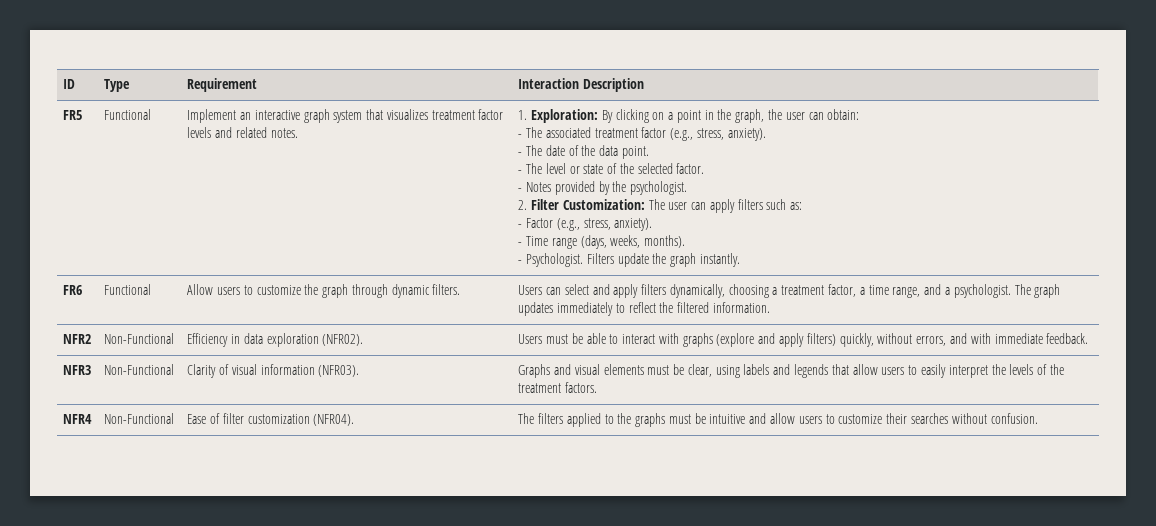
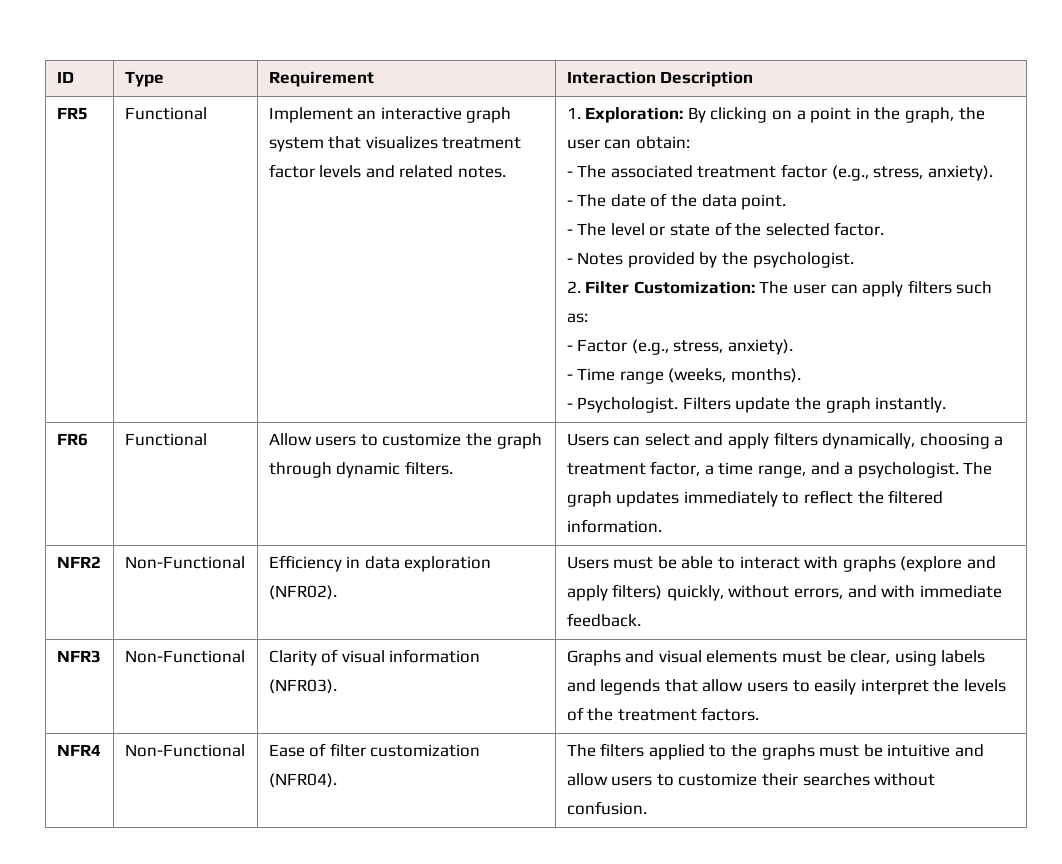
- - Time range (days, weeks, months).
+ - Time range (weeks, months).

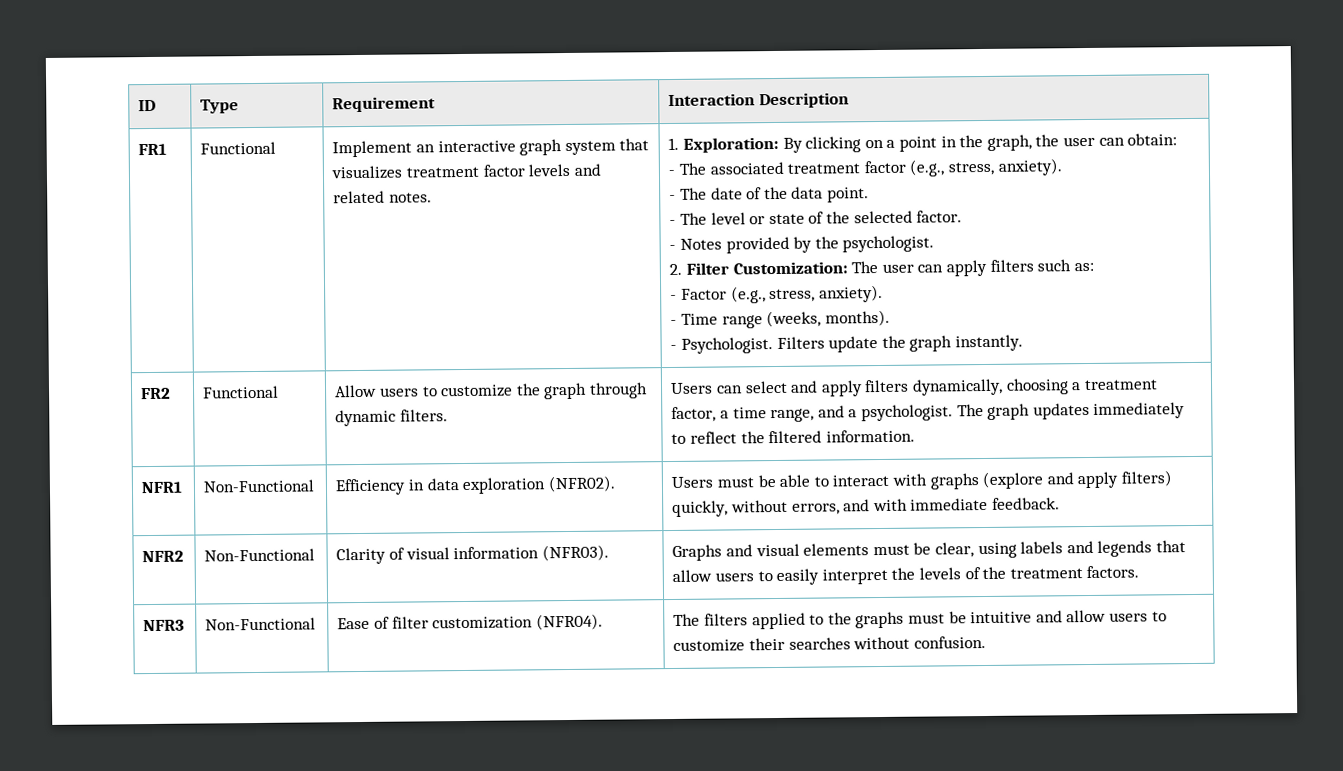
- FR5
+ FR1
- FR6 | Functional | Allow users to customize the graph through dynamic filters. | Users can select and apply filters dynamically, choosing a treatment factor, a time range, and a psychologist. The graph updates immediately to reflect the filtered information.
+ FR2 | Functional | Allow users to customize the graph through dynamic filters. | Users can select and apply filters dynamically, choosing a treatment factor, a time range, and a psychologist. The graph updates immediately to reflect the filtered information.
- NFR2 | Non-Functional | Efficiency in data exploration (NFR02). | Users must be able to interact with graphs (explore and apply filters) quickly, without errors, and with immediate feedback.
+ NFR1 | Non-Functional | Efficiency in data exploration (NFR02). | Users must be able to interact with graphs (explore and apply filters) quickly, without errors, and with immediate feedback.
- NFR3 | Non-Functional | Clarity of visual information (NFR03). | Graphs and visual elements must be clear, using labels and legends that allow users to easily interpret the levels of the treatment factors.
+ NFR2 | Non-Functional | Clarity of visual information (NFR03). | Graphs and visual elements must be clear, using labels and legends that allow users to easily interpret the levels of the treatment factors.
- NFR4 | Non-Functional | Ease of filter customization (NFR04). | The filters applied to the graphs must be intuitive and allow users to customize their searches without confusion.
+ NFR3 | Non-Functional | Ease of filter customization (NFR04). | The filters applied to the graphs must be intuitive and allow users to customize their searches without confusion.

